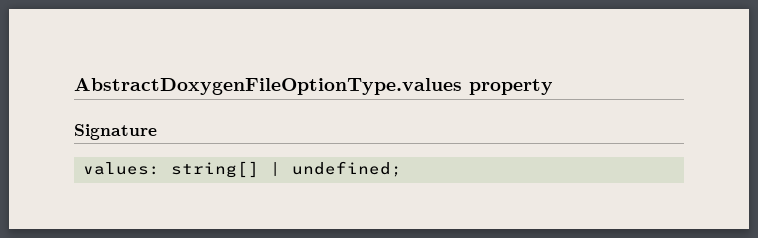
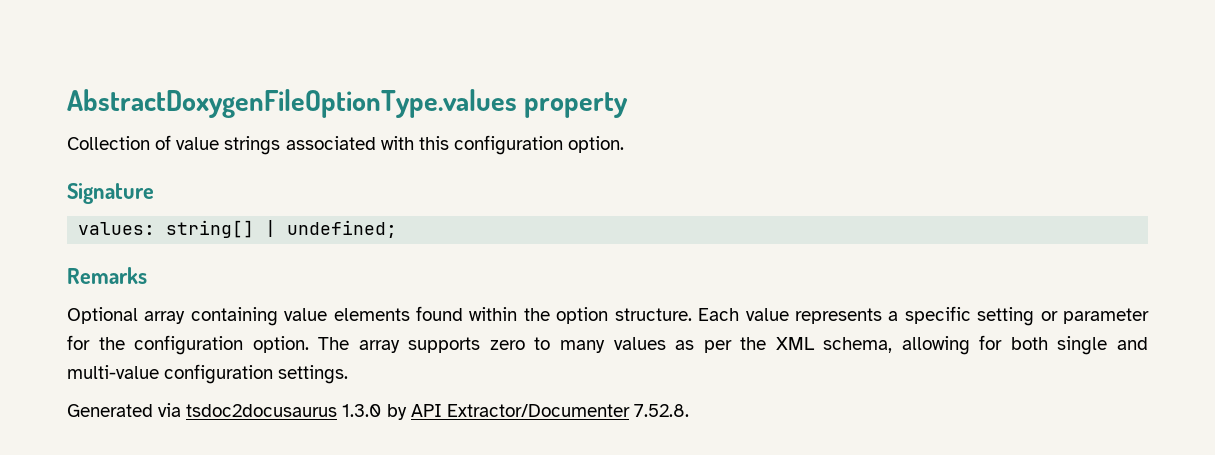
+ Collection of value strings associated with this configuration option.
+ Remarks
+ Optional array containing value elements found within the option structure. Each value represents a specific setting or parameter for the configuration option. The array supports zero to many values as per the XML schema, allowing for both single and multi-value configuration settings.
+ Generated via tsdoc2docusaurus 1.3.0 by API Extractor/Documenter 7.52.8.

